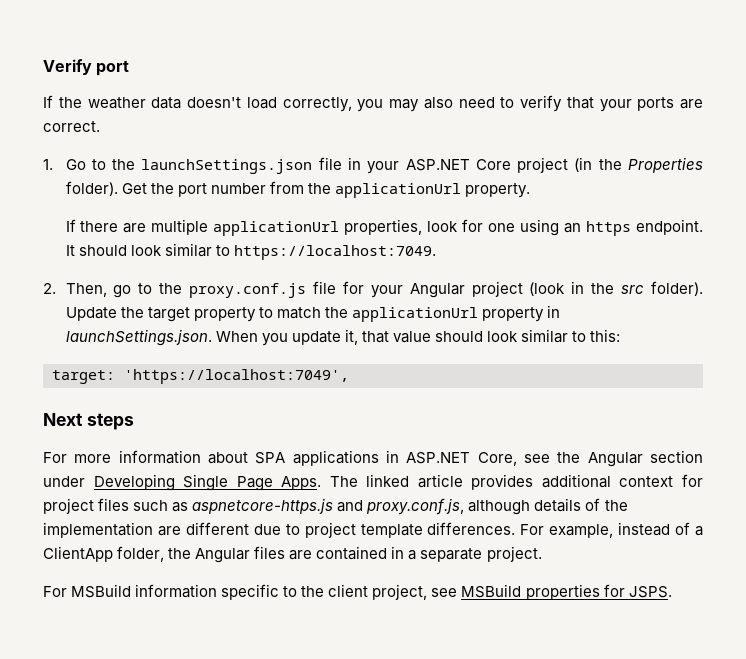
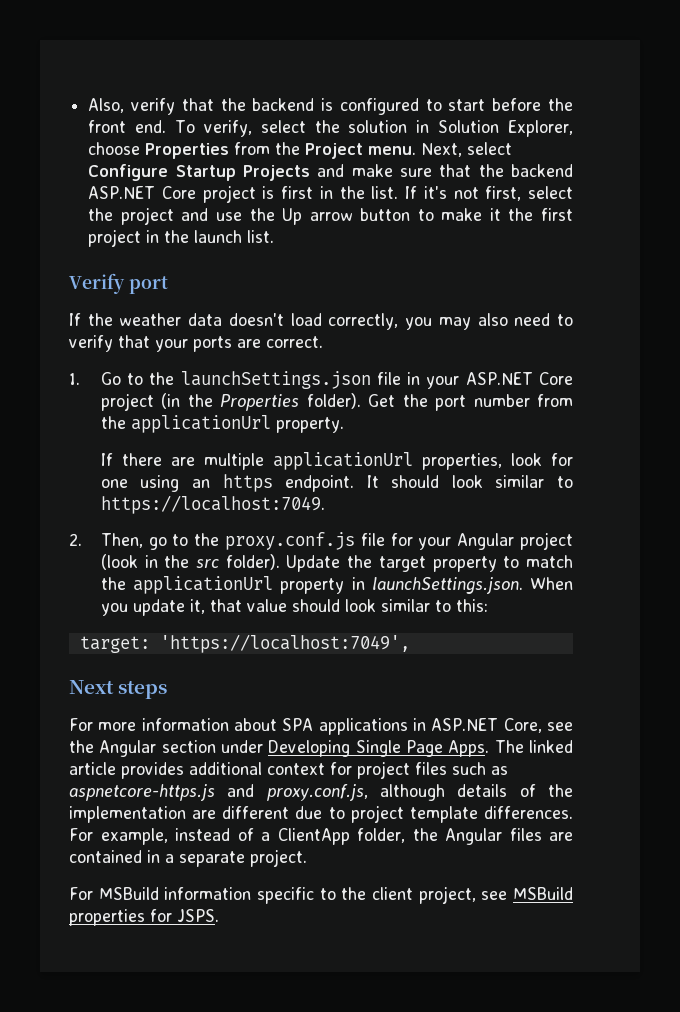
+ Also, verify that the backend is configured to start before the front end. To verify, select the solution in Solution Explorer, choose Properties from the Project menu. Next, select Configure Startup Projects and make sure that the backend ASP.NET Core project is first in the list. If it's not first, select the project and use the Up arrow button to make it the first project in the launch list.

